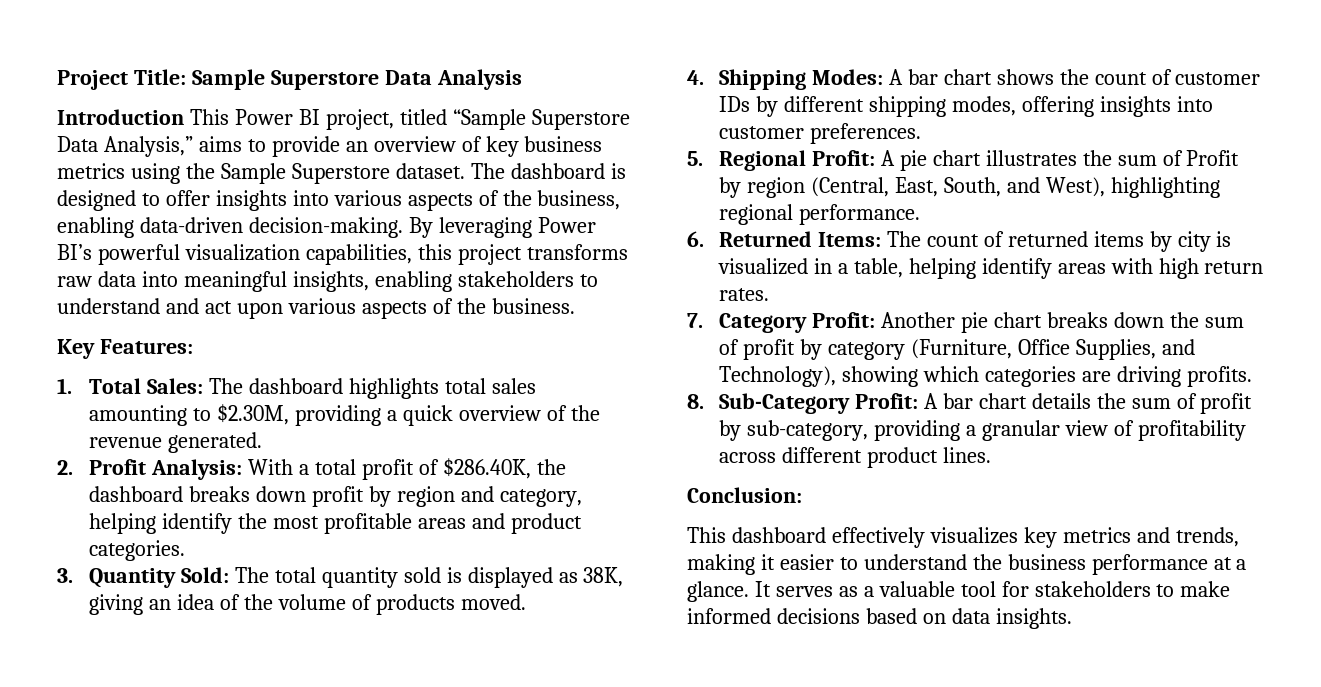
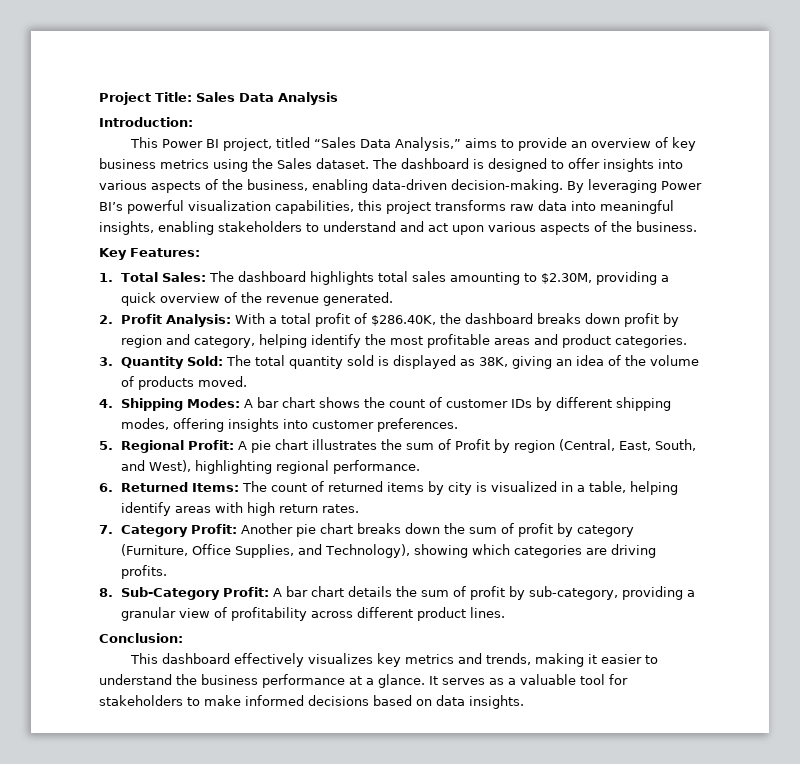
- Project Title: Sample Superstore Data Analysis
+ Project Title: Sales Data Analysis
- Introduction This Power BI project, titled “Sample Superstore Data Analysis,” aims to provide an overview of key business metrics using the Sample Superstore dataset.
+ Introduction:
+ This Power BI project, titled “Sales Data Analysis,” aims to provide an overview of key business metrics using the Sales dataset.

